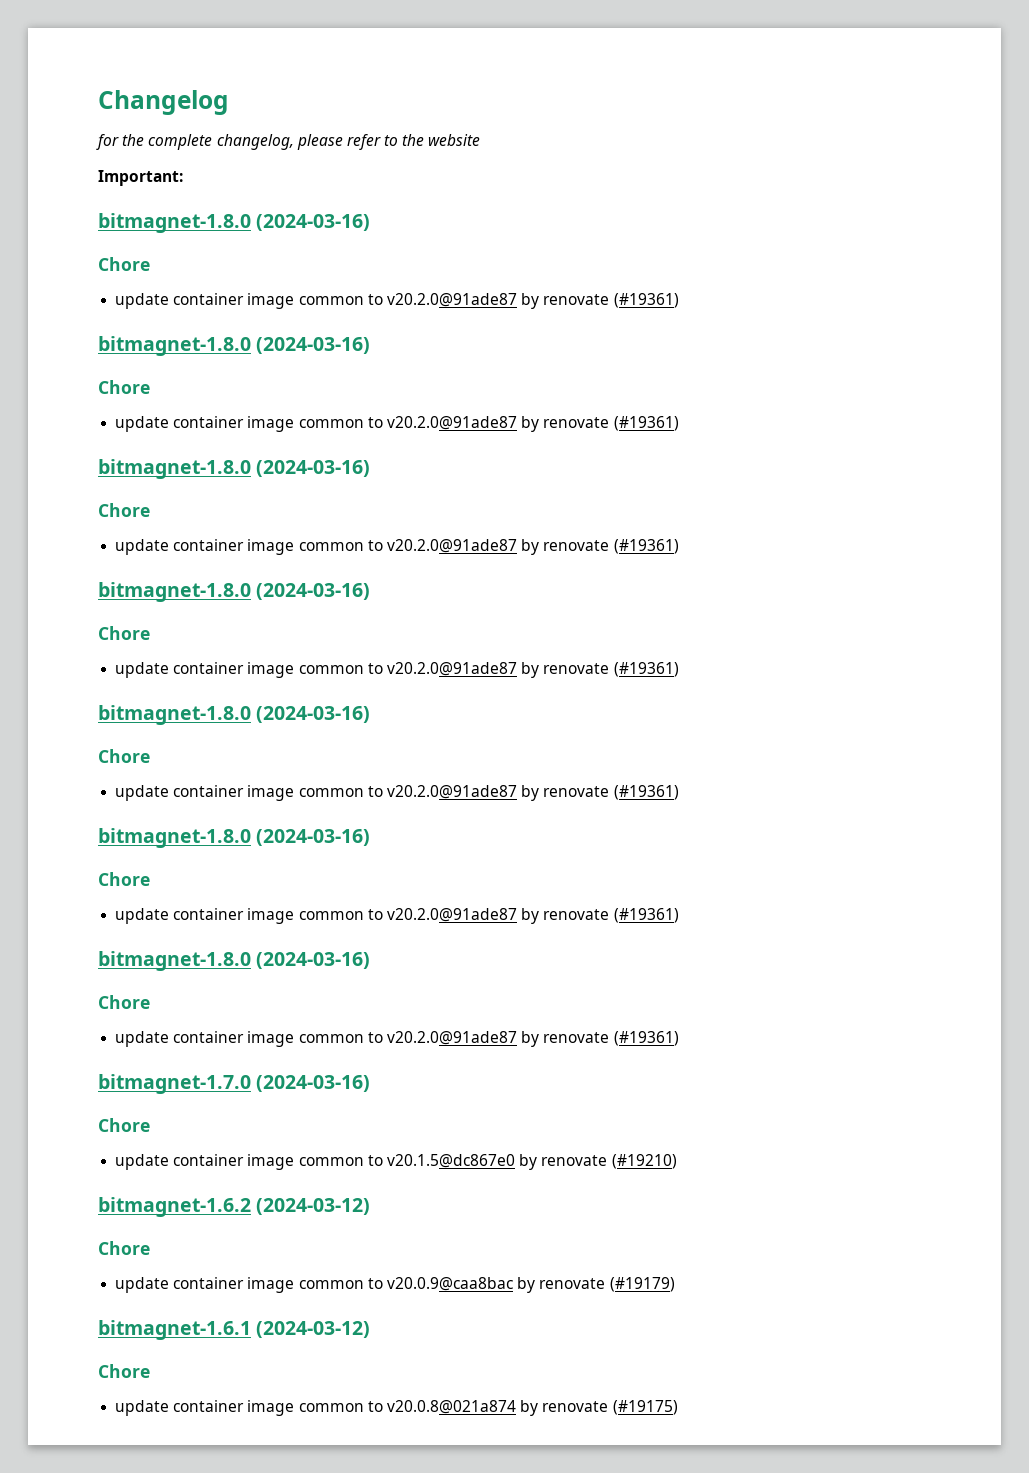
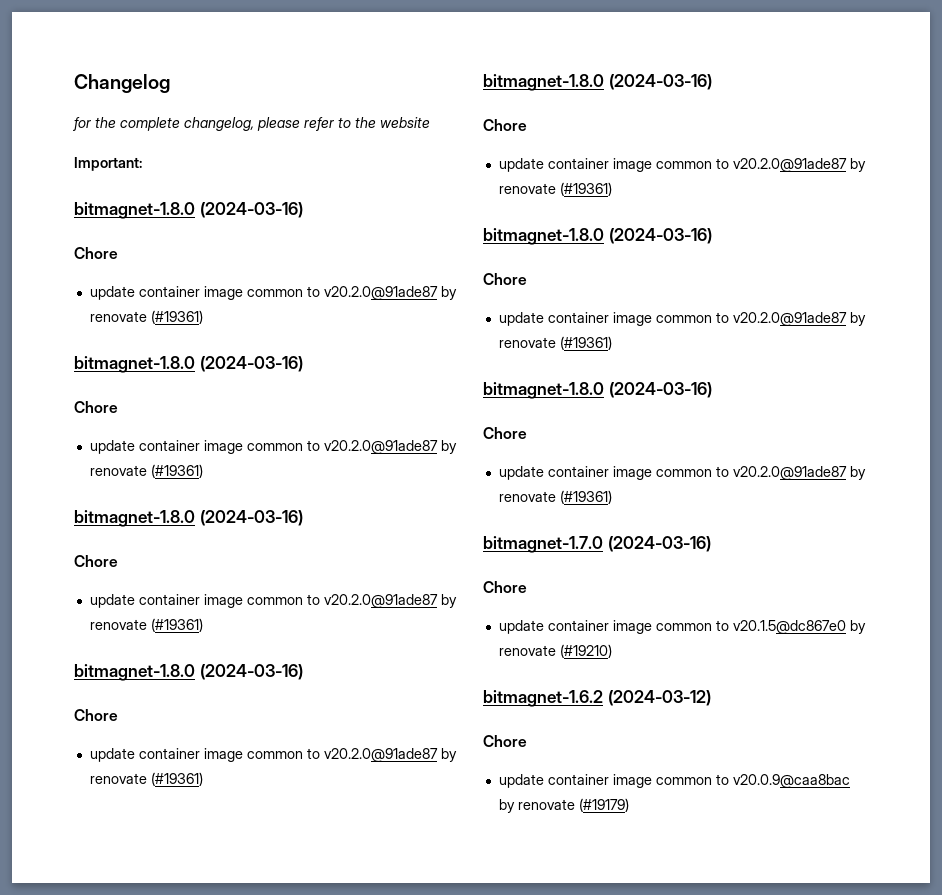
- bitmagnet-1.6.1 (2024-03-12)
- Chore
- update container image common to v20.0.8@021a874 by renovate (#19175)

